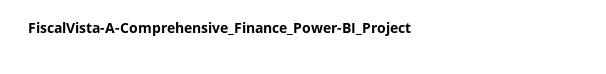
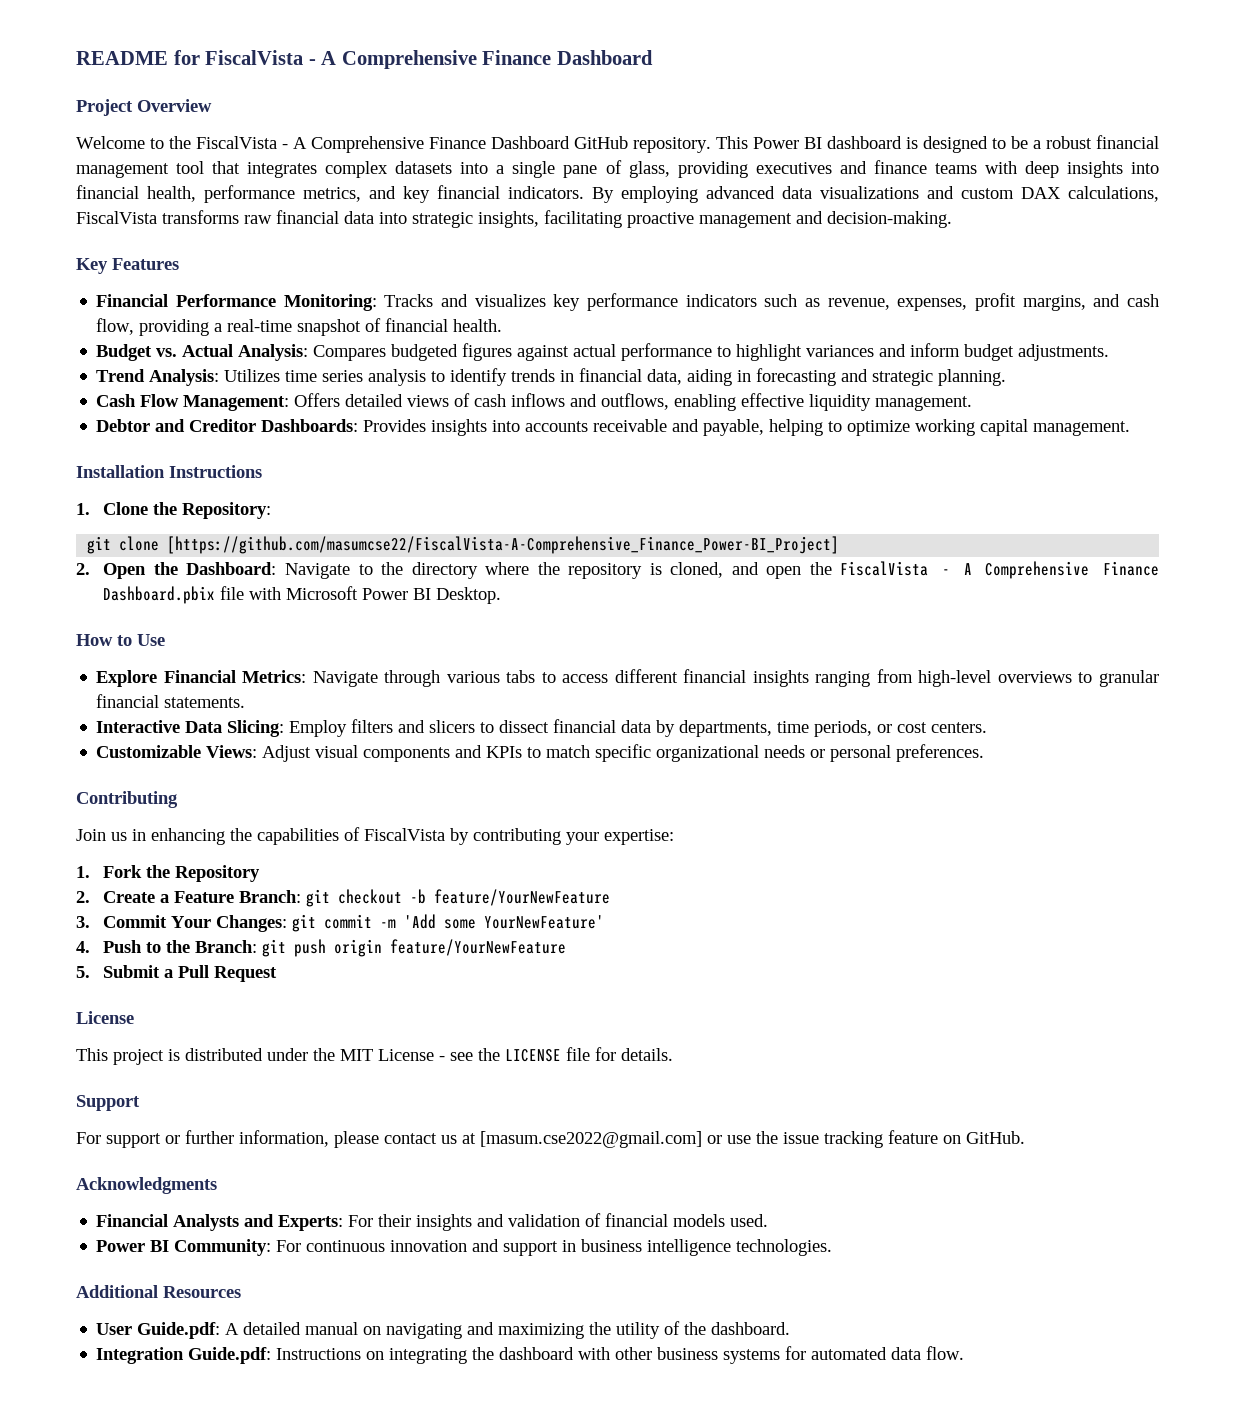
- FiscalVista-A-Comprehensive_Finance_Power-BI_Project
+ README for FiscalVista - A Comprehensive Finance Dashboard
+ Project Overview
+ Welcome to the FiscalVista - A Comprehensive Finance Dashboard GitHub repository. This Power BI dashboard is designed to be a robust financial management tool that integrates complex datasets into a single pane of glass, providing executives and finance teams with deep insights into financial health, performance metrics, and key financial indicators. By employing advanced data visualizations and custom DAX calculations, FiscalVista transforms raw financial data into strategic insights, facilitating proactive management and decision-making.
+ Key Features
+ Financial Performance Monitoring: Tracks and visualizes key performance indicators such as revenue, expenses, profit margins, and cash flow, providing a real-time snapshot of financial health.
+ Budget vs. Actual Analysis: Compares budgeted figures against actual performance to highlight variances and inform budget adjustments.
+ Trend Analysis: Utilizes time series analysis to identify trends in financial data, aiding in forecasting and strategic planning.
+ Cash Flow Management: Offers detailed views of cash inflows and outflows, enabling effective liquidity management.
+ Debtor and Creditor Dashboards: Provides insights into accounts receivable and payable, helping to optimize working capital management.
+ Installation Instructions
+ 1. Clone the Repository:
+ git clone [https://github.com/masumcse22/FiscalVista-A-Comprehensive_Finance_Power-BI_Project]
+ 2. Open the Dashboard: Navigate to the directory where the repository is cloned, and open the FiscalVista - A Comprehensive Finance Dashboard.pbix file with Microsoft Power BI Desktop.
+ How to Use
+ Explore Financial Metrics: Navigate through various tabs to access different financial insights ranging from high-level overviews to granular financial statements.
+ Interactive Data Slicing: Employ filters and slicers to dissect financial data by departments, time periods, or cost centers.
+ Customizable Views: Adjust visual components and KPIs to match specific organizational needs or personal preferences.
+ Contributing
+ Join us in enhancing the capabilities of FiscalVista by contributing your expertise:
+ 1. Fork the Repository
+ 2. Create a Feature Branch: git checkout -b feature/YourNewFeature
+ 3. Commit Your Changes: git commit -m 'Add some YourNewFeature'
+ 4. Push to the Branch: git push origin feature/YourNewFeature
+ 5. Submit a Pull Request
+ License
+ This project is distributed under the MIT License - see the LICENSE file for details.
+ Support
+ For support or further information, please contact us at [masum.cse2022@gmail.com] or use the issue tracking feature on GitHub.
+ Acknowledgments
+ Financial Analysts and Experts: For their insights and validation of financial models used.
+ Power BI Community: For continuous innovation and support in business intelligence technologies.
+ Additional Resources
+ User Guide.pdf: A detailed manual on navigating and maximizing the utility of the dashboard.
+ Integration Guide.pdf: Instructions on integrating the dashboard with other business systems for automated data flow.

